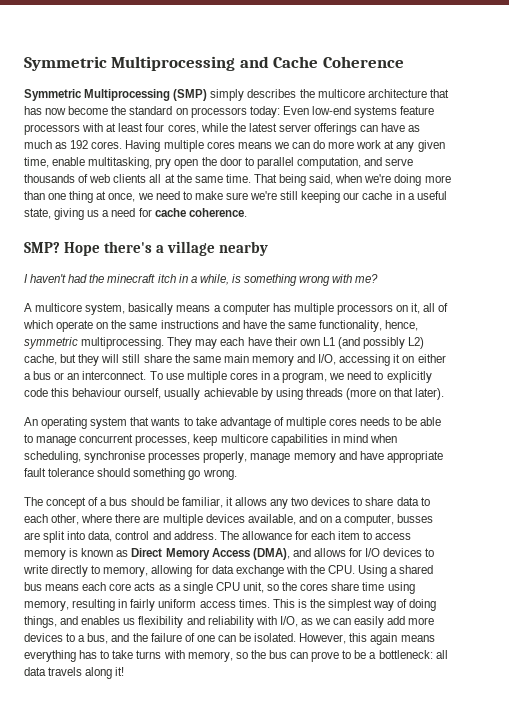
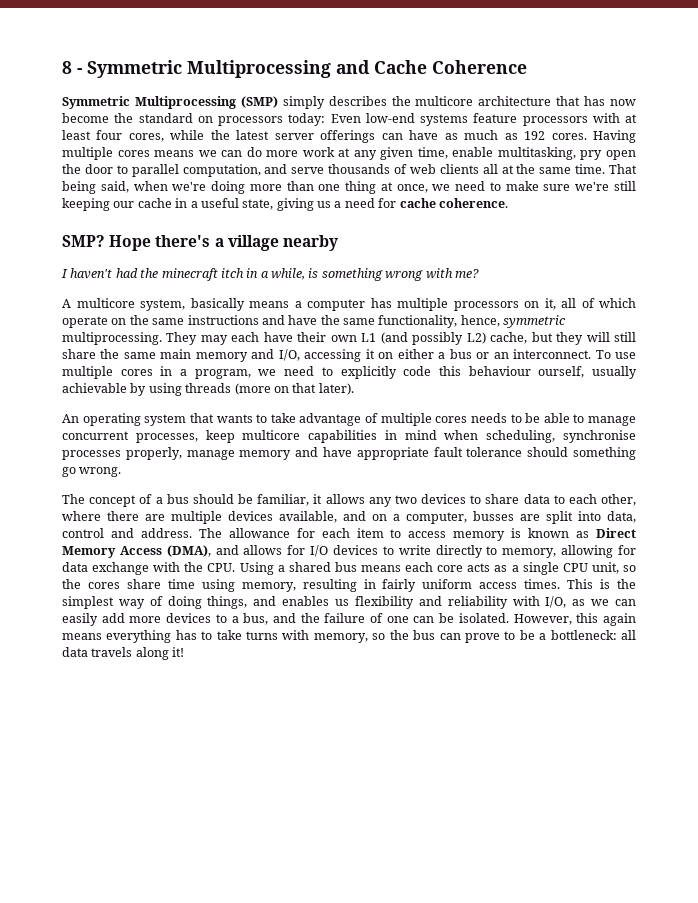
- Symmetric Multiprocessing and Cache Coherence
+ 8 - Symmetric Multiprocessing and Cache Coherence

